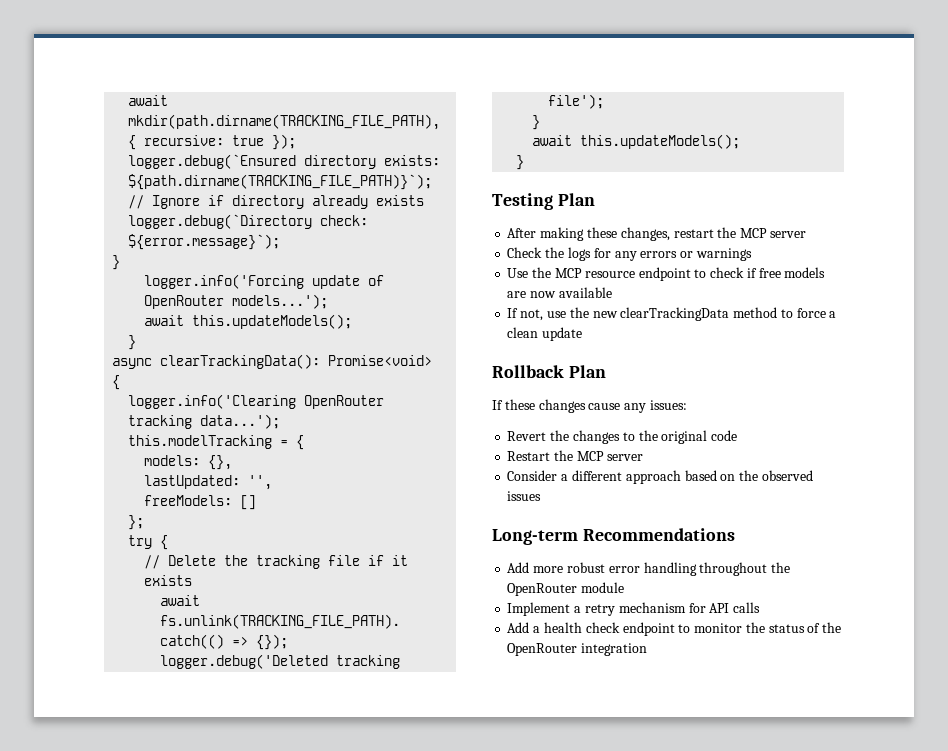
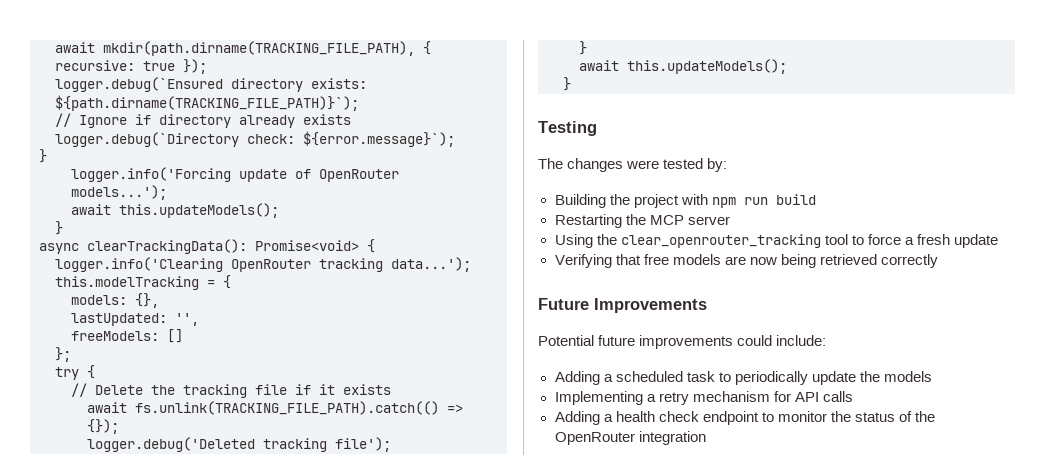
- Testing Plan
- After making these changes, restart the MCP server
- Check the logs for any errors or warnings
- Use the MCP resource endpoint to check if free models are now available
- If not, use the new clearTrackingData method to force a clean update
- Rollback Plan
- If these changes cause any issues:
- Revert the changes to the original code
- Restart the MCP server
- Consider a different approach based on the observed issues
- Long-term Recommendations
- Add more robust error handling throughout the OpenRouter module
- Implement a retry mechanism for API calls
+ Testing
+ The changes were tested by:
+ Building the project with npm run build
+ Restarting the MCP server
+ Using the clear_openrouter_tracking tool to force a fresh update
+ Verifying that free models are now being retrieved correctly
+ Future Improvements
+ Potential future improvements could include:
+ Adding a scheduled task to periodically update the models
+ Implementing a retry mechanism for API calls
- Add a health check endpoint to monitor the status of the OpenRouter integration
+ Adding a health check endpoint to monitor the status of the OpenRouter integration

